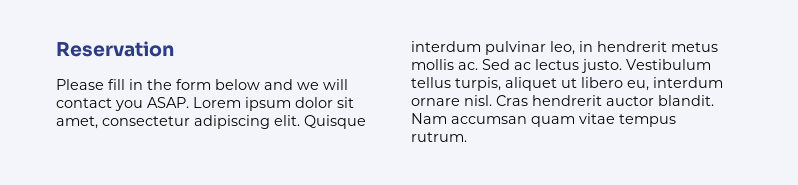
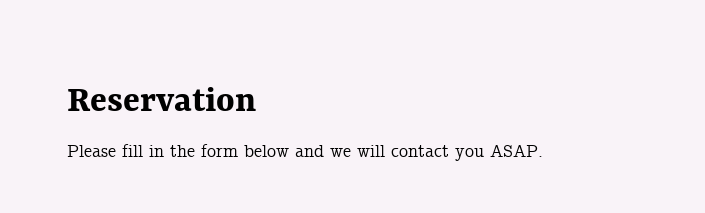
- Lorem ipsum dolor sit amet, consectetur adipiscing elit. Quisque interdum pulvinar leo, in hendrerit metus mollis ac. Sed ac lectus justo. Vestibulum tellus turpis, aliquet ut libero eu, interdum ornare nisl. Cras hendrerit auctor blandit. Nam accumsan quam vitae tempus rutrum.

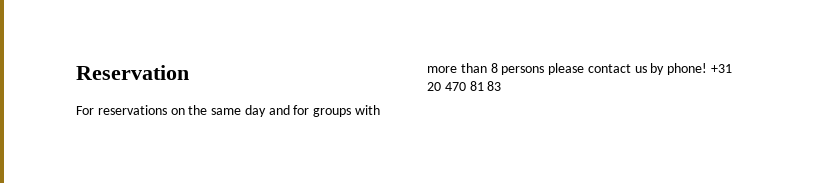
- Please fill in the form below and we will contact you ASAP.
+ For reservations on the same day and for groups with more than 8 persons please contact us by phone! +31 20 470 81 83

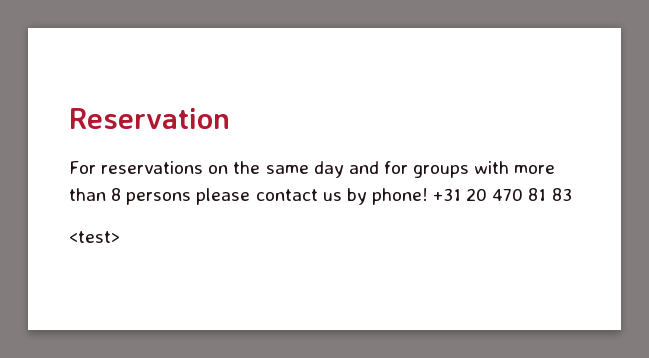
+ <test>

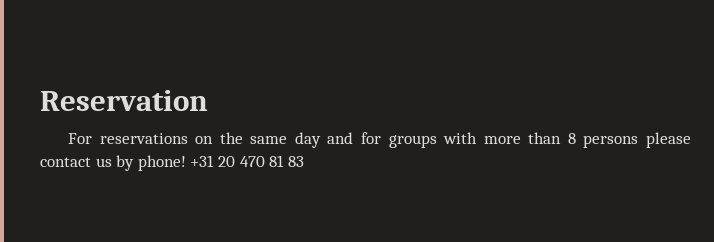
- <test>

